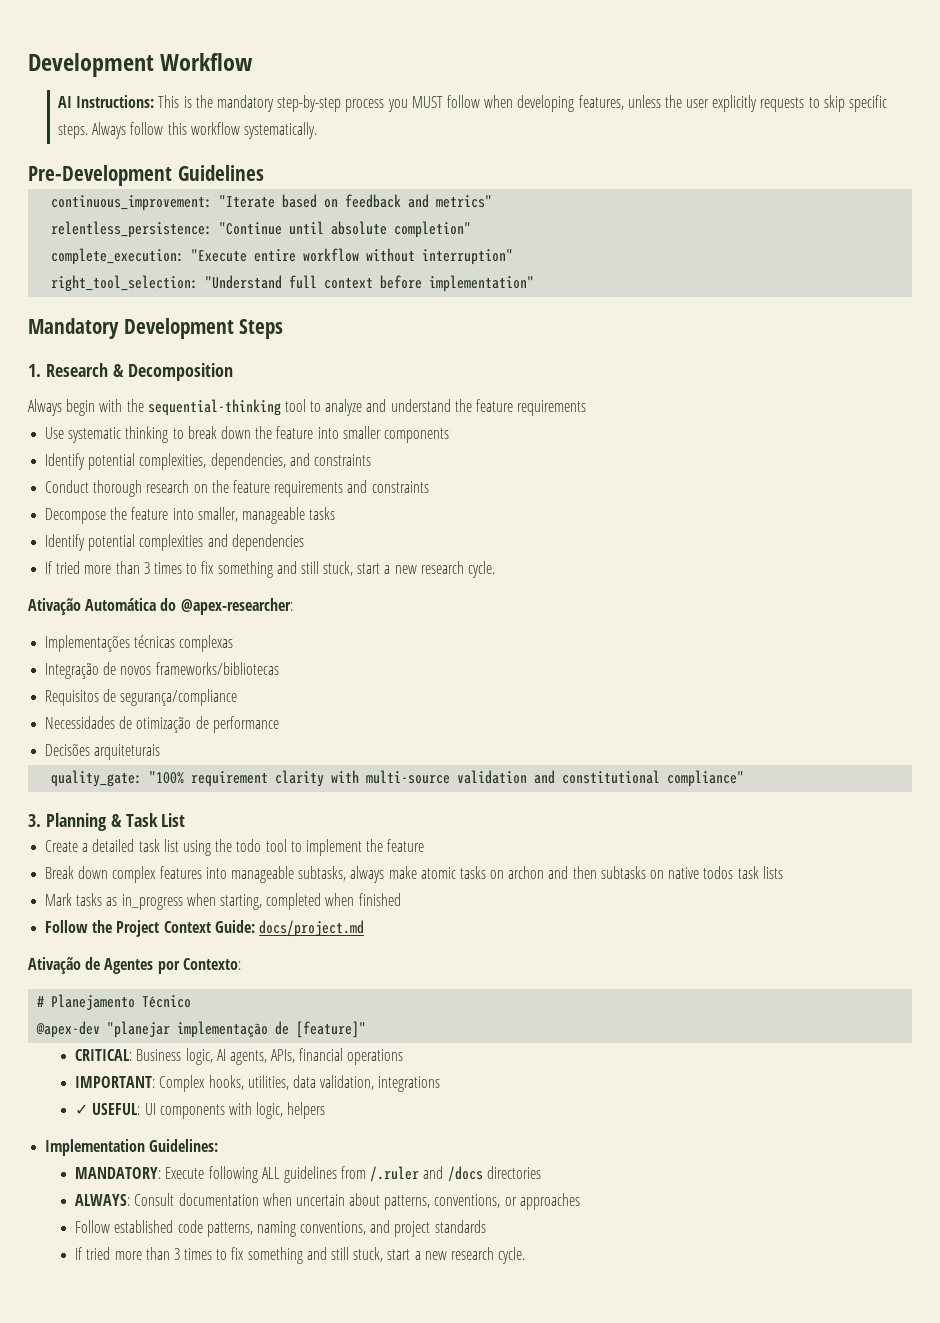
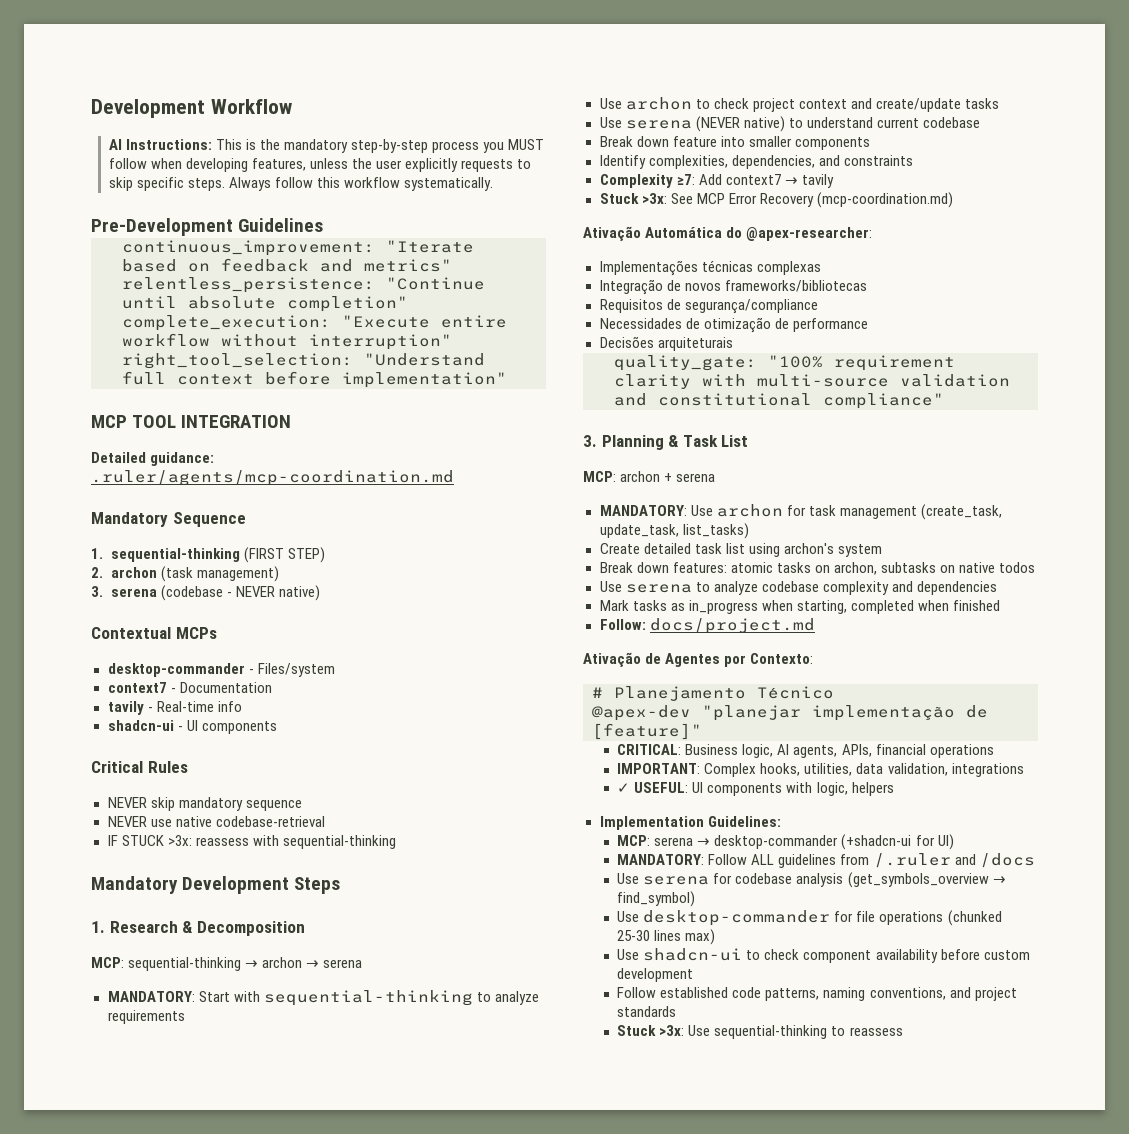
+ MCP TOOL INTEGRATION
+ Detailed guidance: .ruler/agents/mcp-coordination.md
+ Mandatory Sequence
+ 1. sequential-thinking (FIRST STEP)
+ 2. archon (task management)
+ 3. serena (codebase - NEVER native)
+ Contextual MCPs
+ desktop-commander - Files/system
+ context7 - Documentation
+ tavily - Real-time info
+ shadcn-ui - UI components
+ Critical Rules
+ NEVER skip mandatory sequence
+ NEVER use native codebase-retrieval
+ IF STUCK >3x: reassess with sequential-thinking
- Always begin with the sequential-thinking tool to analyze and understand the feature requirements
- Use systematic thinking to break down the feature into smaller components
+ MCP: sequential-thinking → archon → serena
+ MANDATORY: Start with sequential-thinking to analyze requirements
+ Use archon to check project context and create/update tasks
+ Use serena (NEVER native) to understand current codebase
+ Break down feature into smaller components
- Identify potential complexities, dependencies, and constraints
+ Identify complexities, dependencies, and constraints
- Conduct thorough research on the feature requirements and constraints
- Decompose the feature into smaller, manageable tasks
- Identify potential complexities and dependencies
- If tried more than 3 times to fix something and still stuck, start a new research cycle.
+ Complexity ≥7: Add context7 → tavily
+ Stuck >3x: See MCP Error Recovery (mcp-coordination.md)
+ MCP: archon + serena
+ MANDATORY: Use archon for task management (create_task, update_task, list_tasks)
- Create a detailed task list using the todo tool to implement the feature
- Break down complex features into manageable subtasks, always make atomic tasks on archon and then subtasks on native todos task lists
+ Create detailed task list using archon's system
+ Break down features: atomic tasks on archon, subtasks on native todos
+ Use serena to analyze codebase complexity and dependencies
- Follow the Project Context Guide: docs/project.md
+ Follow: docs/project.md
- MANDATORY: Execute following ALL guidelines from /.ruler and /docs directories
- ALWAYS: Consult documentation when uncertain about patterns, conventions, or approaches
+ MCP: serena → desktop-commander (+shadcn-ui for UI)
+ MANDATORY: Follow ALL guidelines from /.ruler and /docs
+ Use serena for codebase analysis (get_symbols_overview → find_symbol)
+ Use desktop-commander for file operations (chunked 25-30 lines max)
+ Use shadcn-ui to check component availability before custom development
  Follow established code patterns, naming conventions, and project standards
- If tried more than 3 times to fix something and still stuck, start a new research cycle.
+ Stuck >3x: Use sequential-thinking to reassess

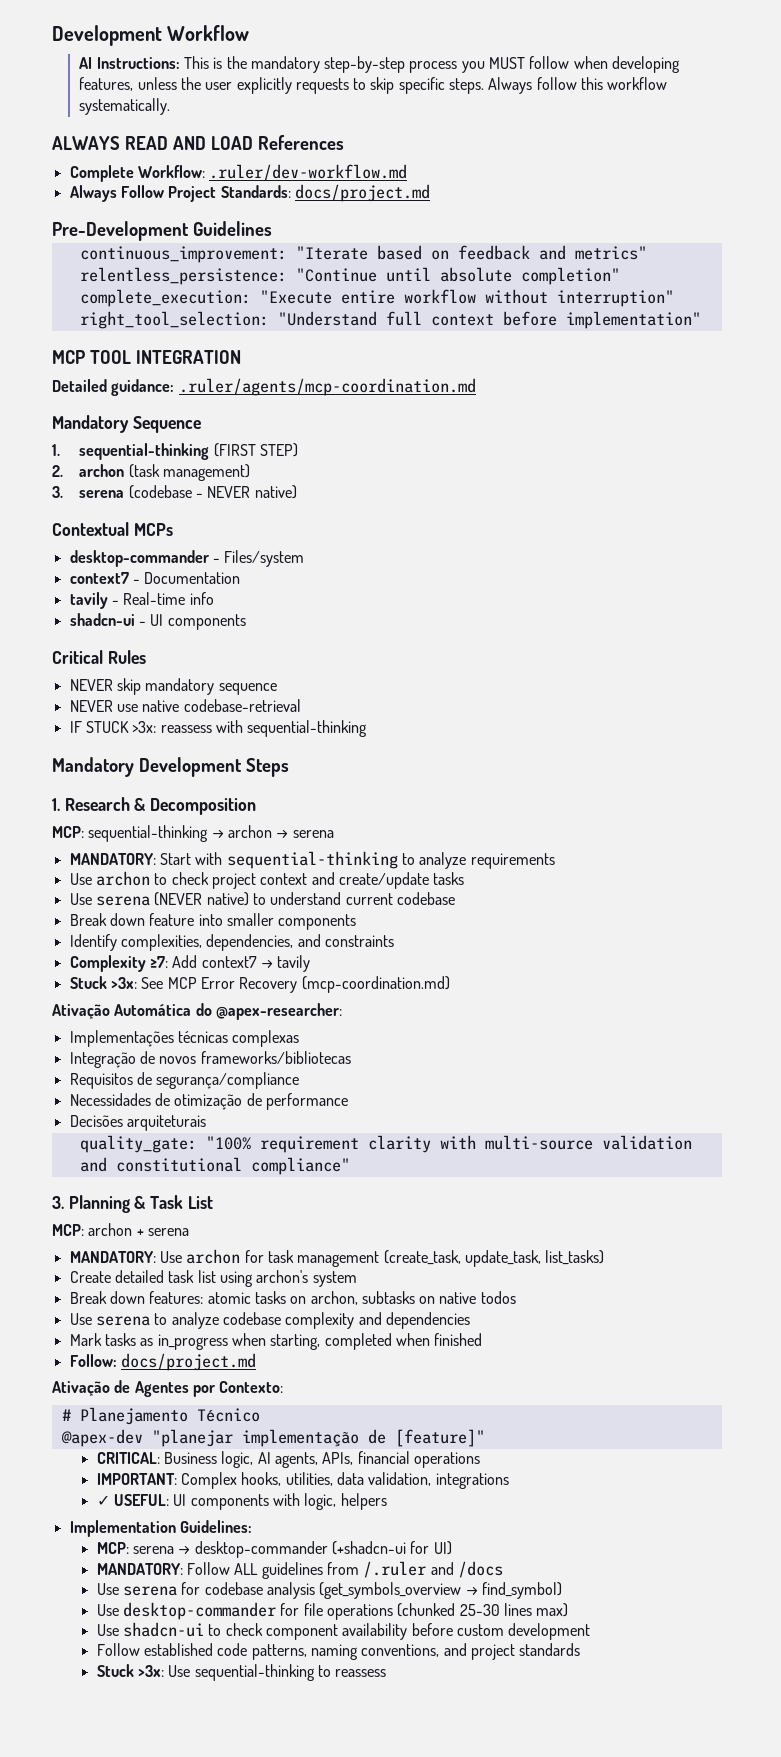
+ ALWAYS READ AND LOAD References
+ Complete Workflow: .ruler/dev-workflow.md
+ Always Follow Project Standards: docs/project.md

